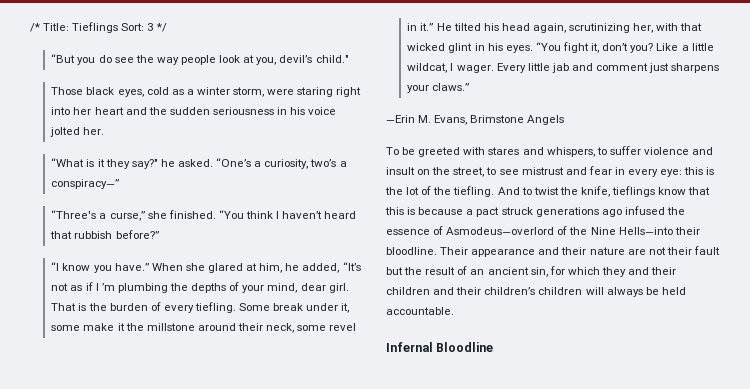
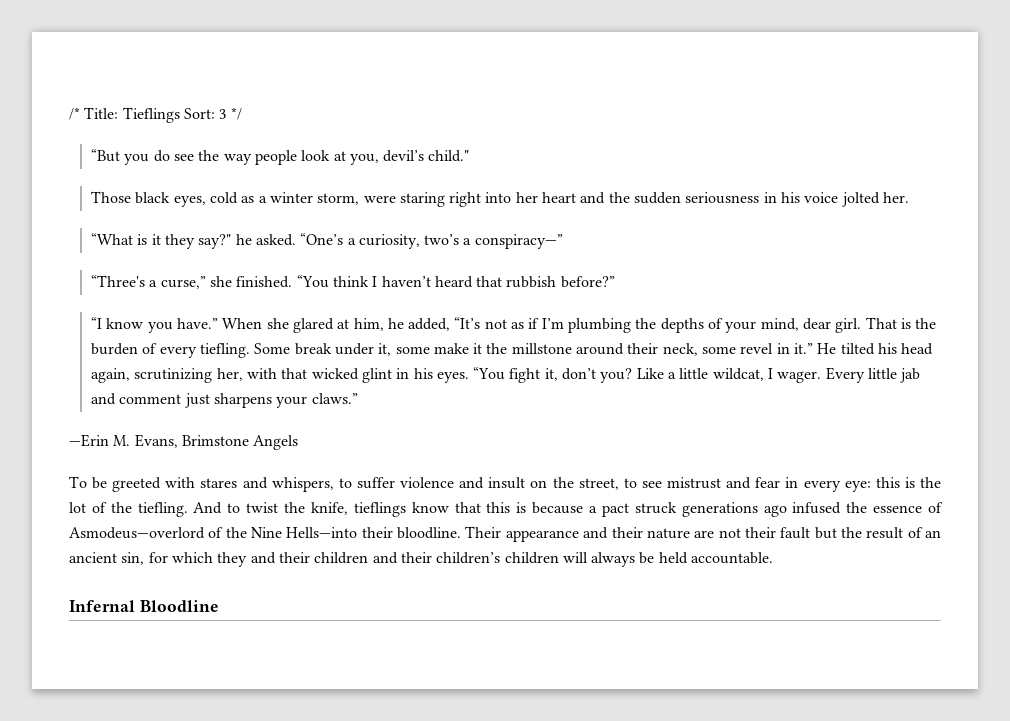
- When she glared at him, he added, “It’s not as if I ’m plumbing the depths of your mind, dear girl.
+ When she glared at him, he added, “It’s not as if I’m plumbing the depths of your mind, dear girl.

